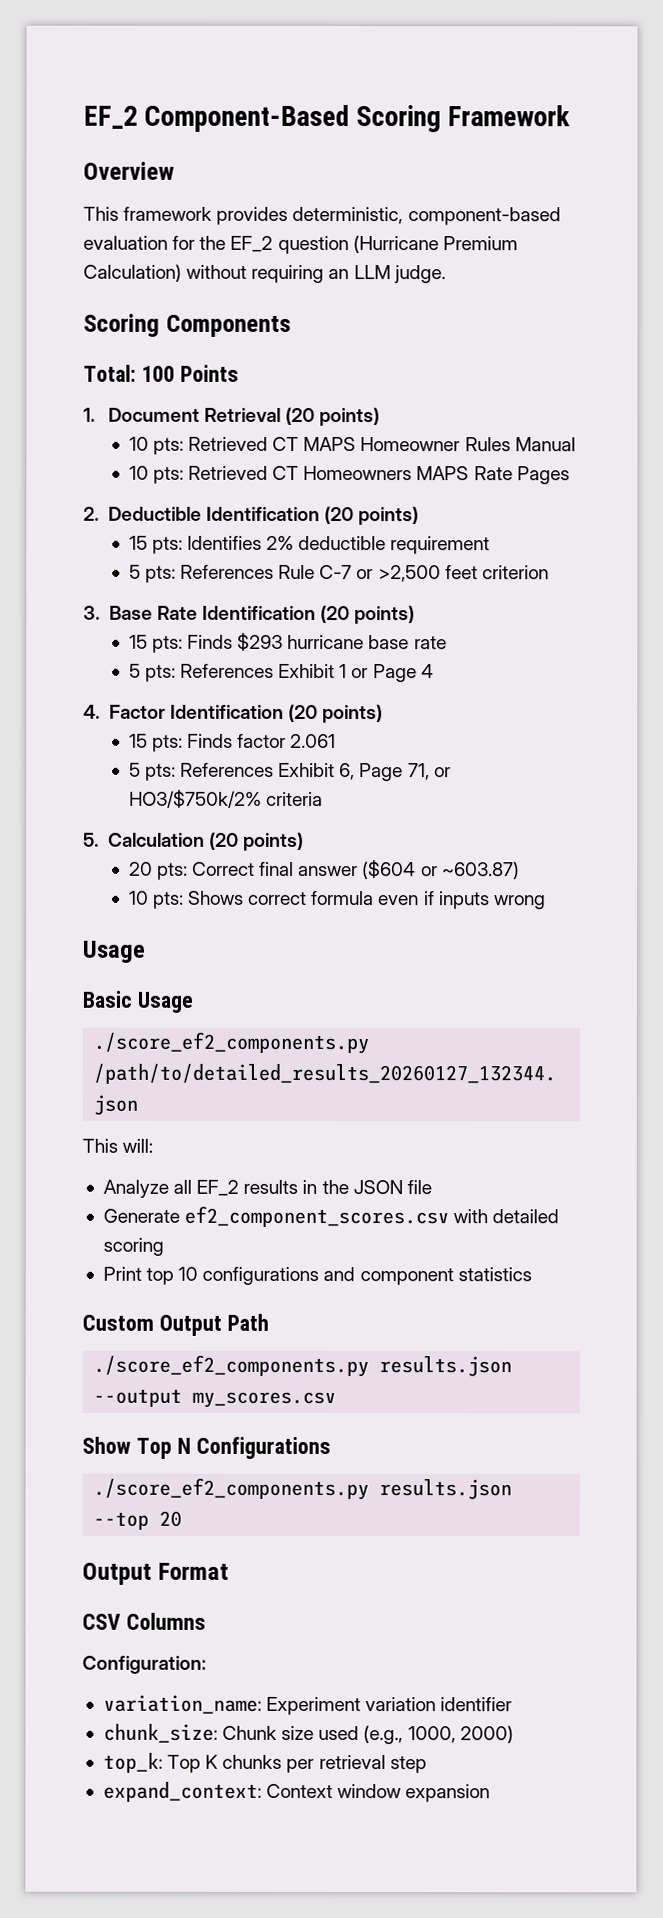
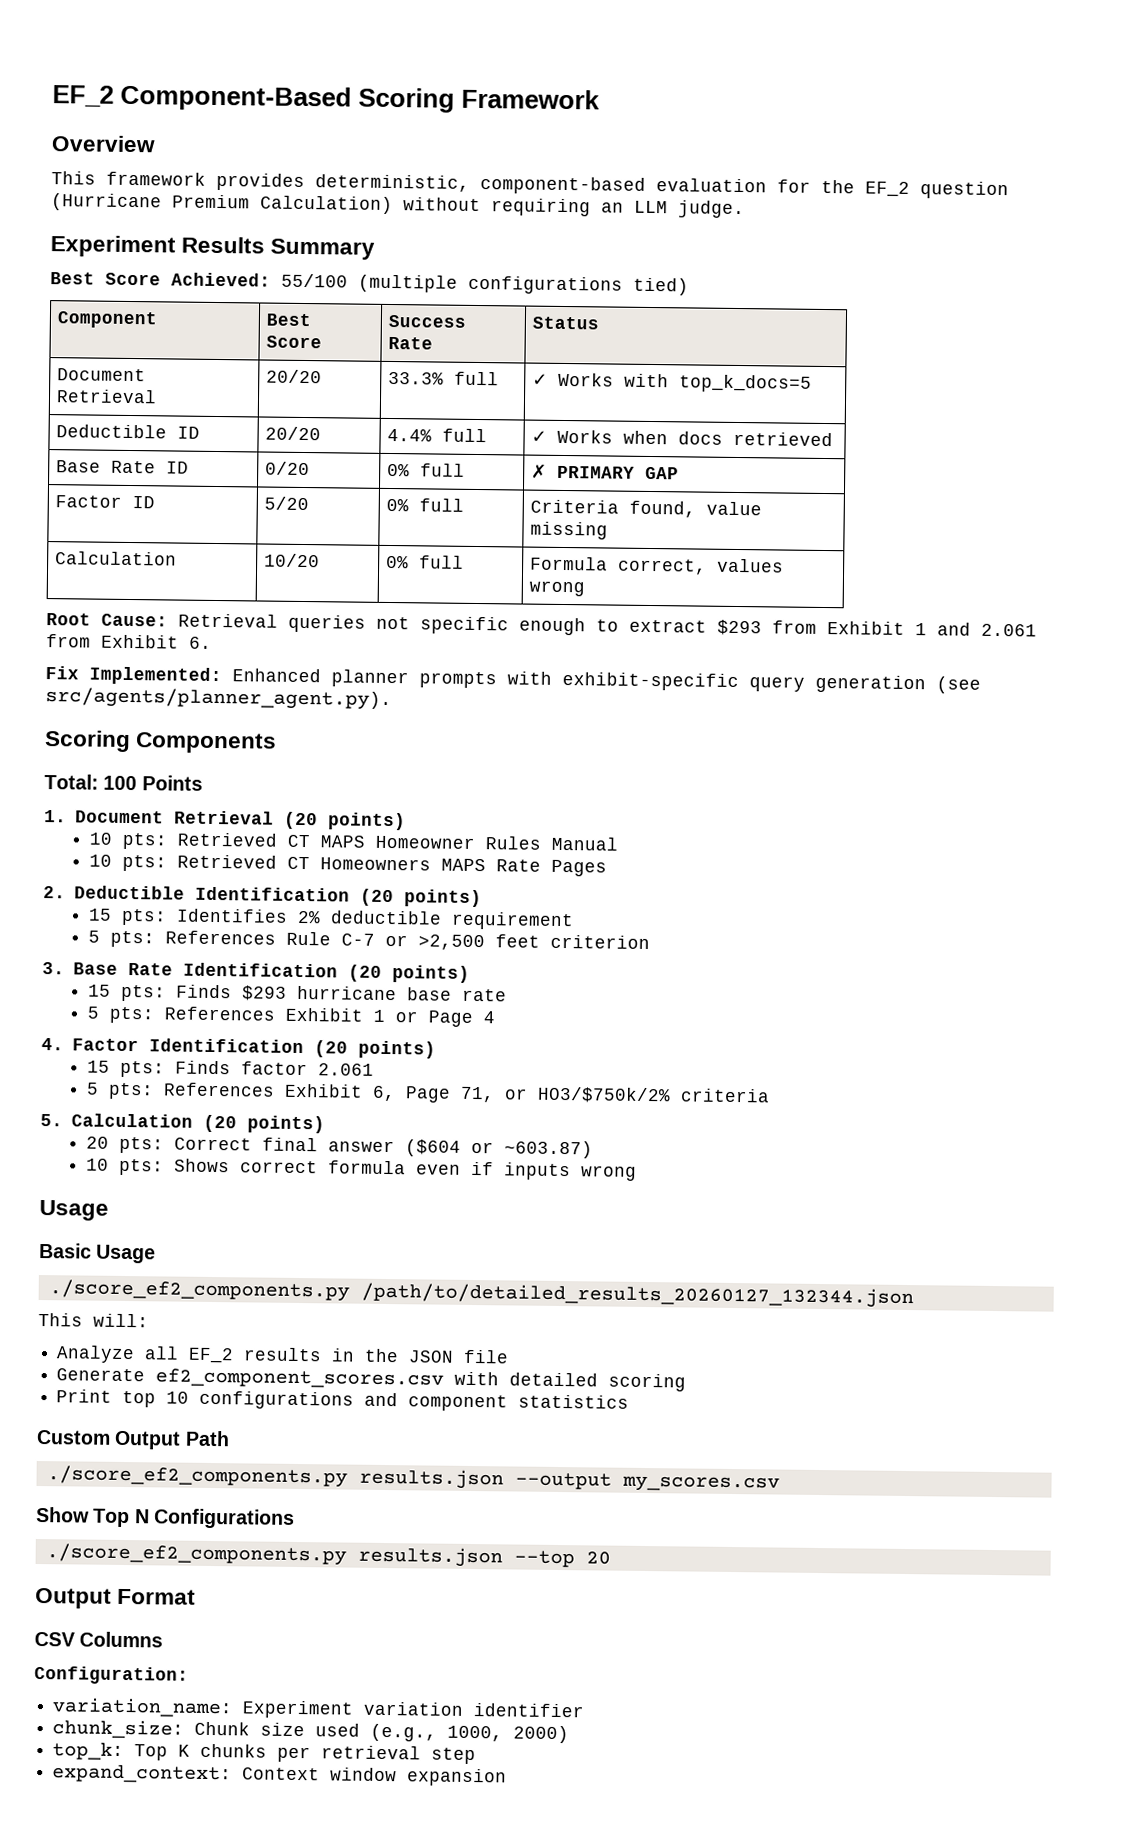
+ Experiment Results Summary
+ Best Score Achieved: 55/100 (multiple configurations tied)
+ Component | Best Score | Success Rate | Status
+ Document Retrieval | 20/20 | 33.3% full | ✓ Works with top_k_docs=5
+ Deductible ID | 20/20 | 4.4% full | ✓ Works when docs retrieved
+ Base Rate ID | 0/20 | 0% full | ✗ PRIMARY GAP
+ Factor ID | 5/20 | 0% full | Criteria found, value missing
+ Calculation | 10/20 | 0% full | Formula correct, values wrong
+ Root Cause: Retrieval queries not specific enough to extract $293 from Exhibit 1 and 2.061 from Exhibit 6.
+ Fix Implemented: Enhanced planner prompts with exhibit-specific query generation (see src/agents/planner_agent.py).

